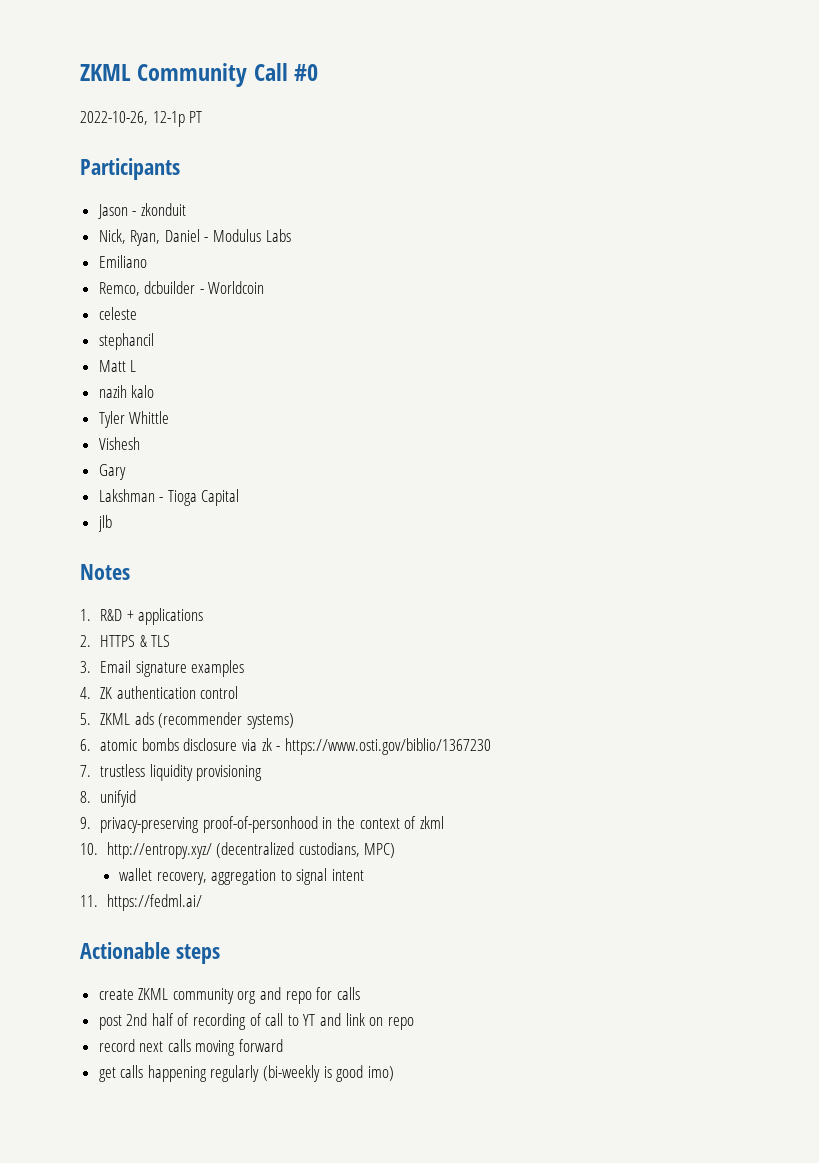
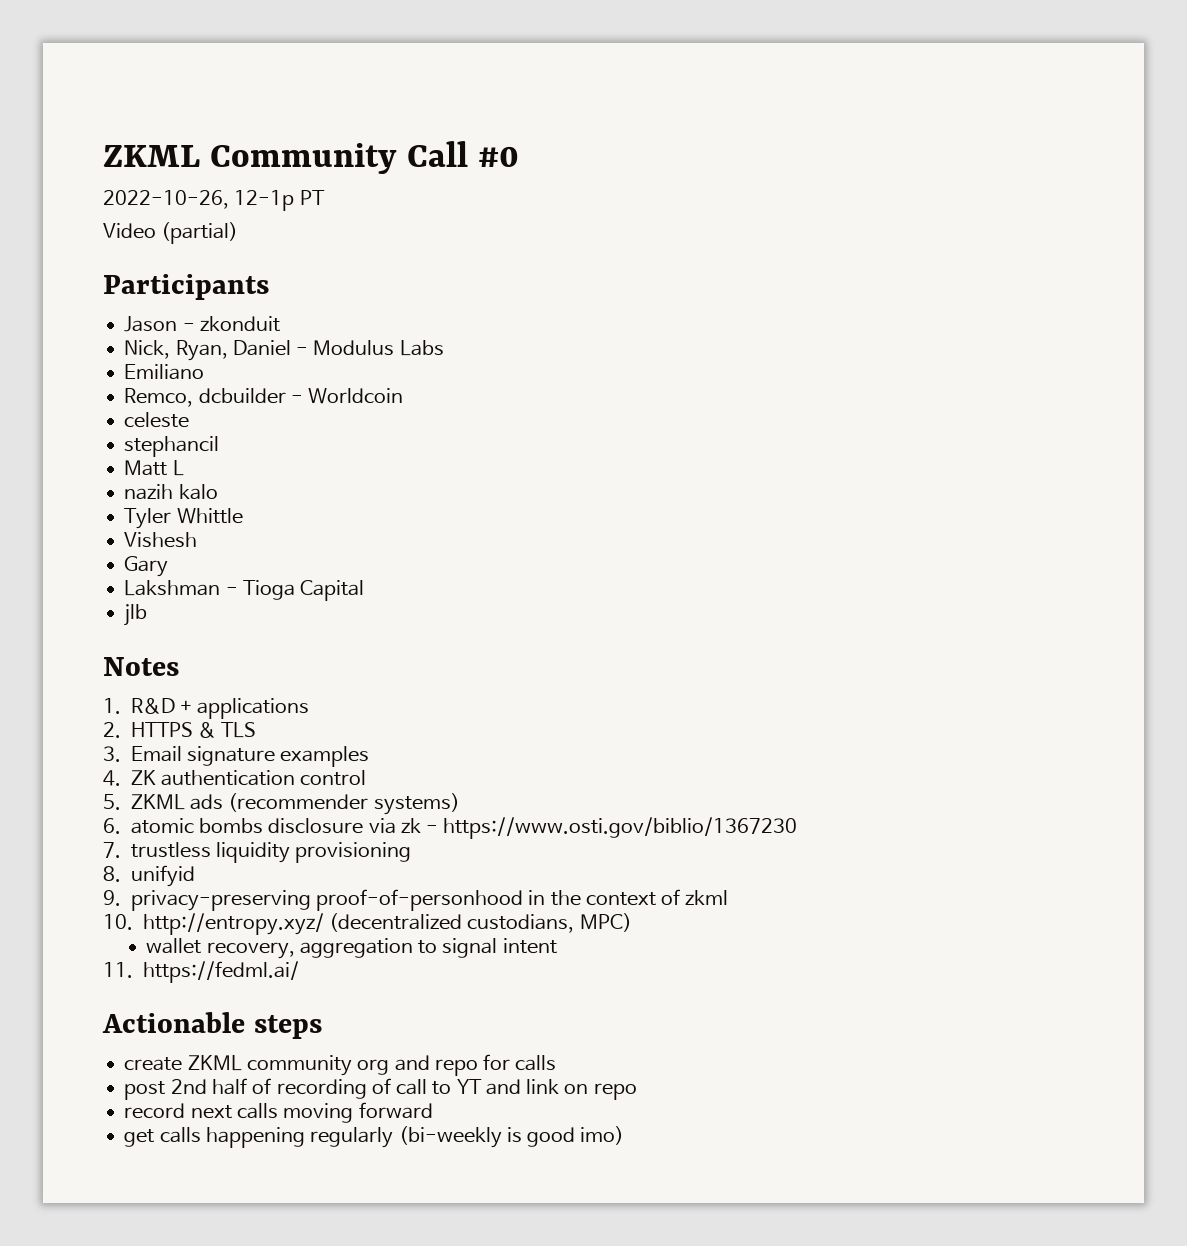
+ Video (partial)

